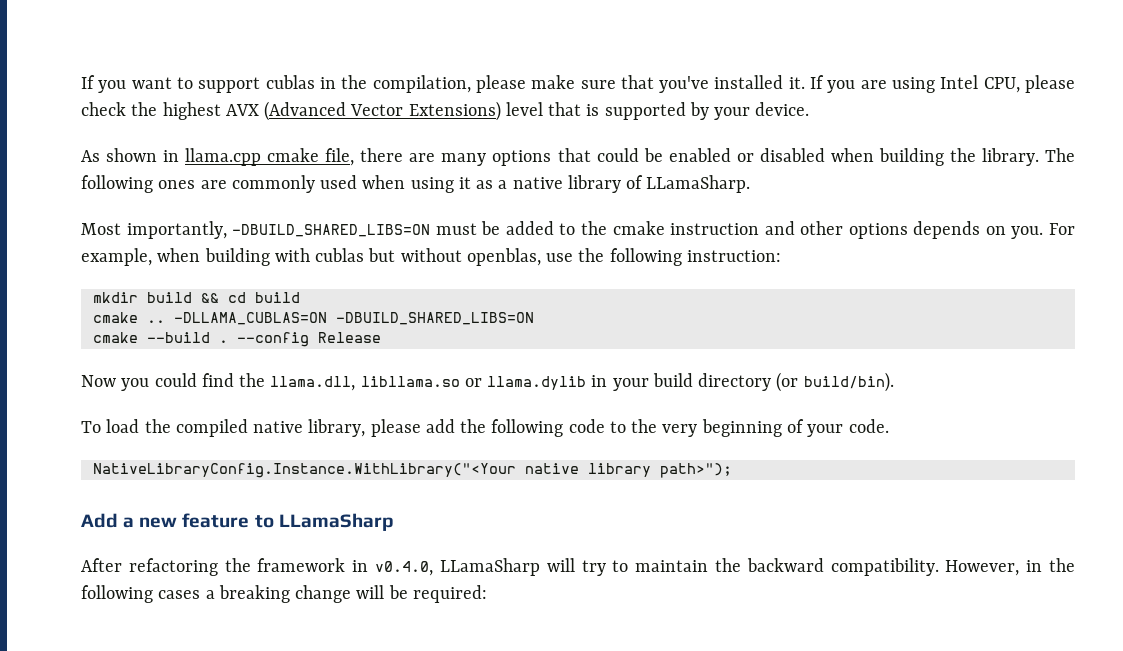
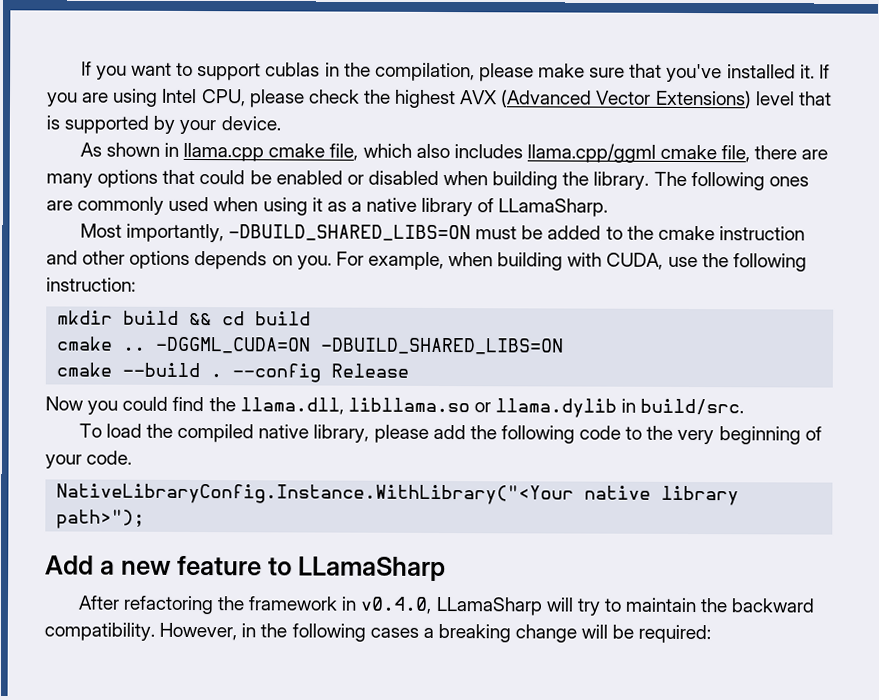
- As shown in llama.cpp cmake file, there are many options that could be enabled or disabled when building the library.
+ As shown in llama.cpp cmake file, which also includes llama.cpp/ggml cmake file, there are many options that could be enabled or disabled when building the library.
- For example, when building with cublas but without openblas, use the following instruction:
+ For example, when building with CUDA, use the following instruction:
- -DLLAMA_CUBLAS=ON -DBUILD_SHARED_LIBS=ON
+ -DGGML_CUDA=ON -DBUILD_SHARED_LIBS=ON
- Now you could find the llama.dll, libllama.so or llama.dylib in your build directory (or build/bin).
+ Now you could find the llama.dll, libllama.so or llama.dylib in build/src.

